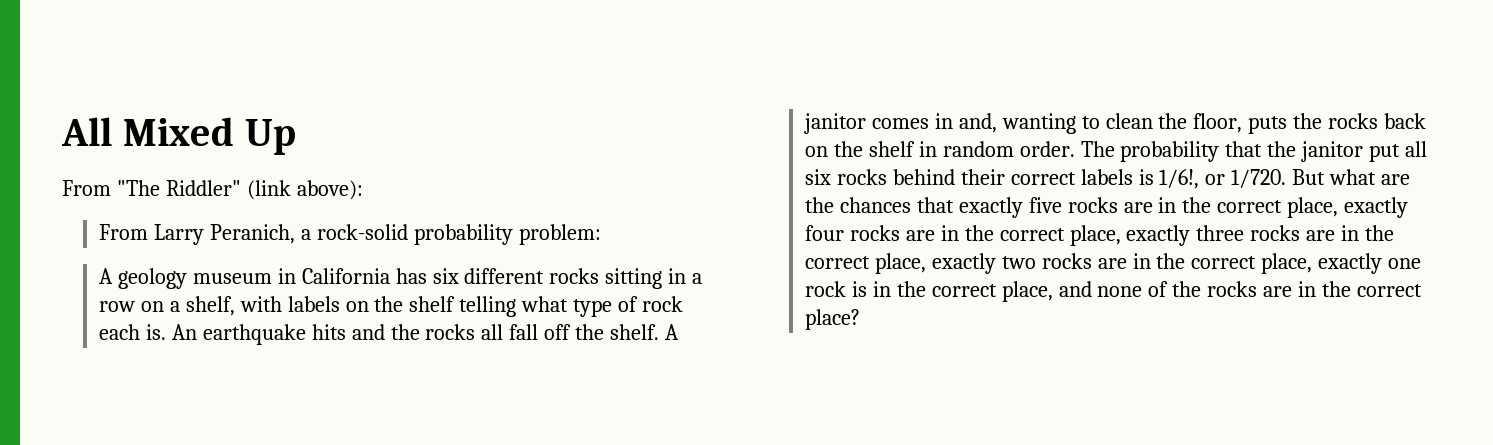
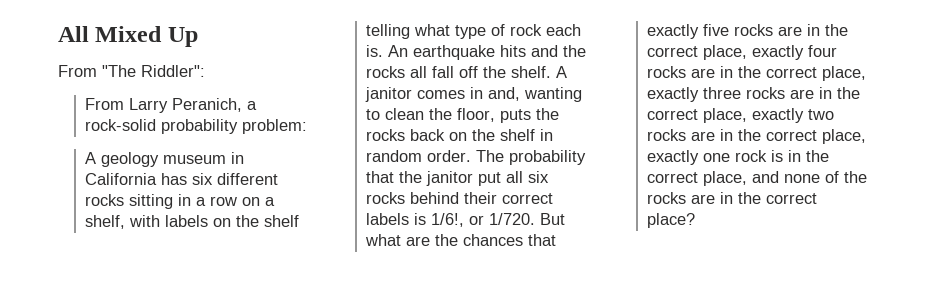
- From "The Riddler" (link above):
+ From "The Riddler":

